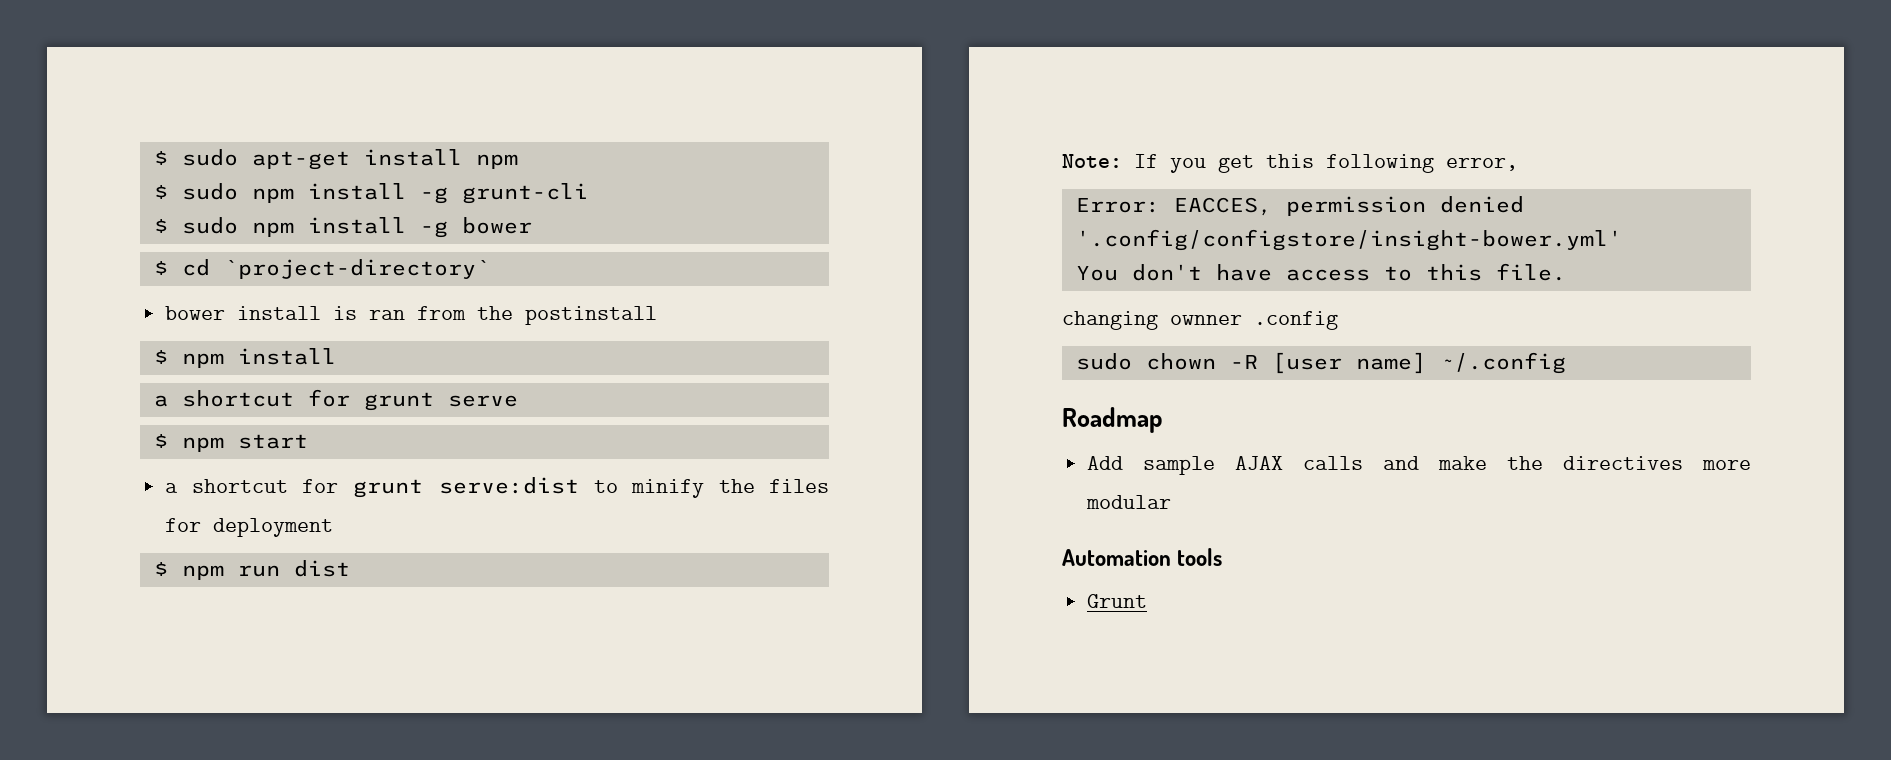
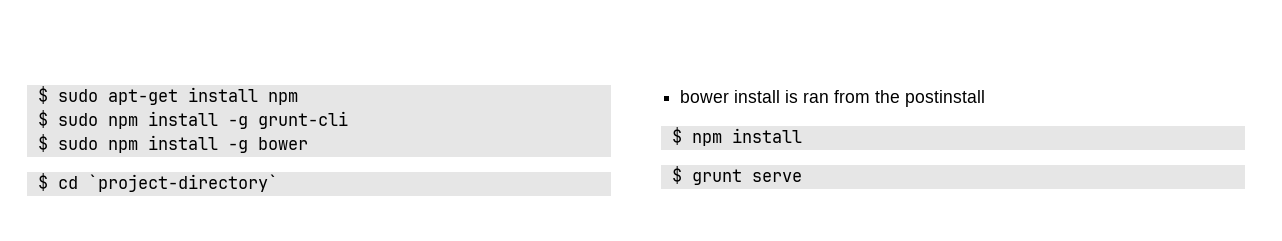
- a shortcut for grunt serve
+ $ grunt serve
- $ npm start
- a shortcut for grunt serve:dist to minify the files for deployment
- $ npm run dist
- Note: If you get this following error,
- Error: EACCES, permission denied '.config/configstore/insight-bower.yml'
- You don't have access to this file.
- changing ownner .config
- sudo chown -R [user name] ~/.config
- Roadmap
- Add sample AJAX calls and make the directives more modular
- Automation tools
- Grunt

